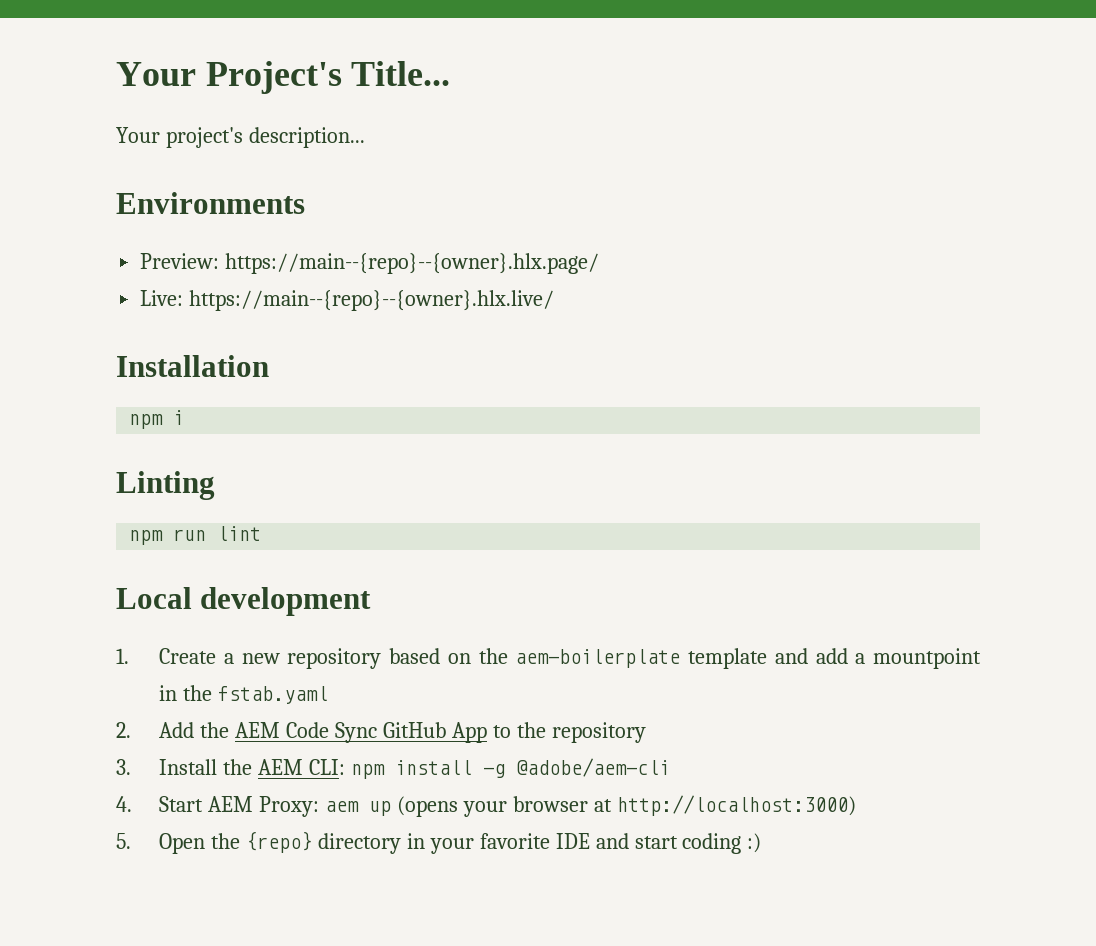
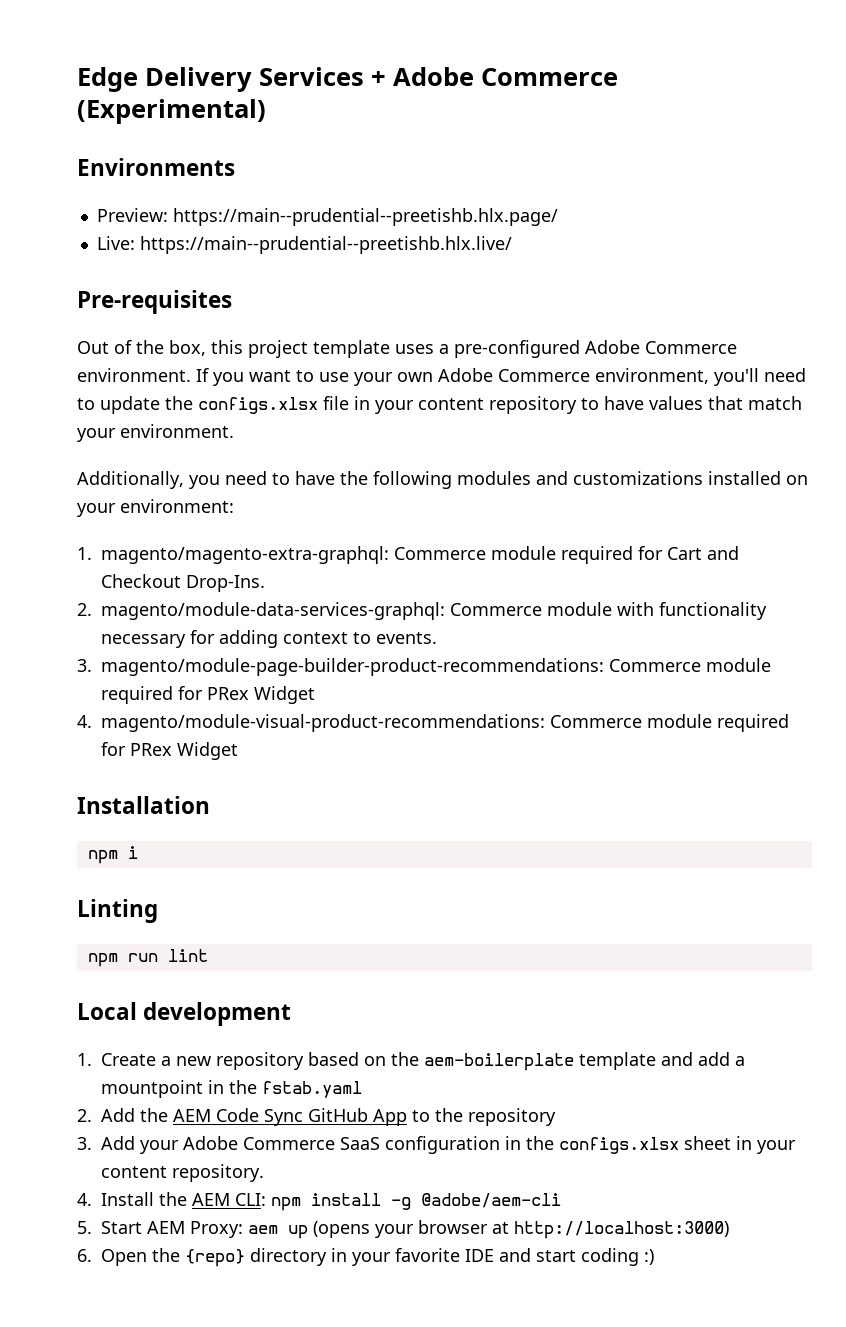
- Your Project's Title...
- Your project's description...
+ Edge Delivery Services + Adobe Commerce (Experimental)
- Preview: https://main--{repo}--{owner}.hlx.page/
+ Preview: https://main--prudential--preetishb.hlx.page/
- Live: https://main--{repo}--{owner}.hlx.live/
+ Live: https://main--prudential--preetishb.hlx.live/
+ Pre-requisites
+ Out of the box, this project template uses a pre-configured Adobe Commerce environment. If you want to use your own Adobe Commerce environment, you'll need to update the configs.xlsx file in your content repository to have values that match your environment.
+ Additionally, you need to have the following modules and customizations installed on your environment:
+ 1. magento/magento-extra-graphql: Commerce module required for Cart and Checkout Drop-Ins.
+ 2. magento/module-data-services-graphql: Commerce module with functionality necessary for adding context to events.
+ 3. magento/module-page-builder-product-recommendations: Commerce module required for PRex Widget
+ 4. magento/module-visual-product-recommendations: Commerce module required for PRex Widget
- 3. Install the AEM CLI: npm install -g @adobe/aem-cli
+ 3. Add your Adobe Commerce SaaS configuration in the configs.xlsx sheet in your content repository.
+ 4. Install the AEM CLI: npm install -g @adobe/aem-cli
- 4. Start AEM Proxy: aem up (opens your browser at http://localhost:3000)
+ 5. Start AEM Proxy: aem up (opens your browser at http://localhost:3000)
- 5. Open the {repo} directory in your favorite IDE and start coding :)
+ 6. Open the {repo} directory in your favorite IDE and start coding :)

